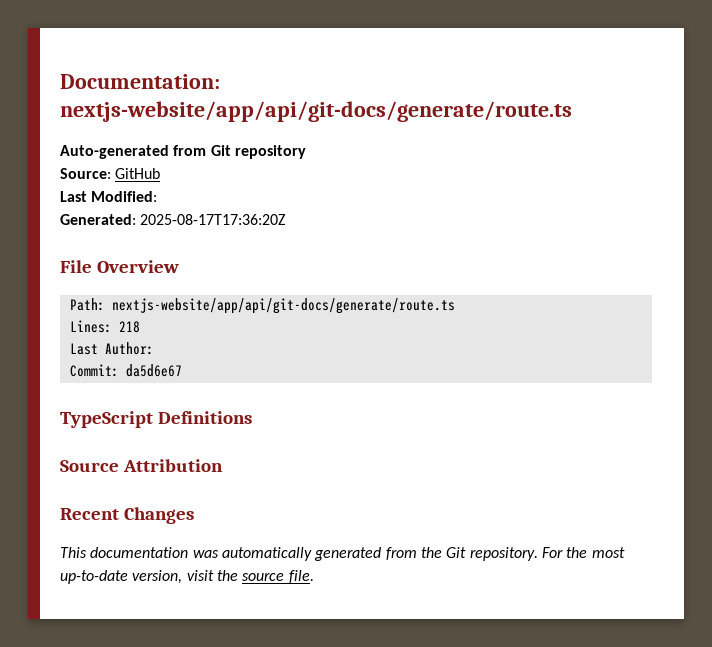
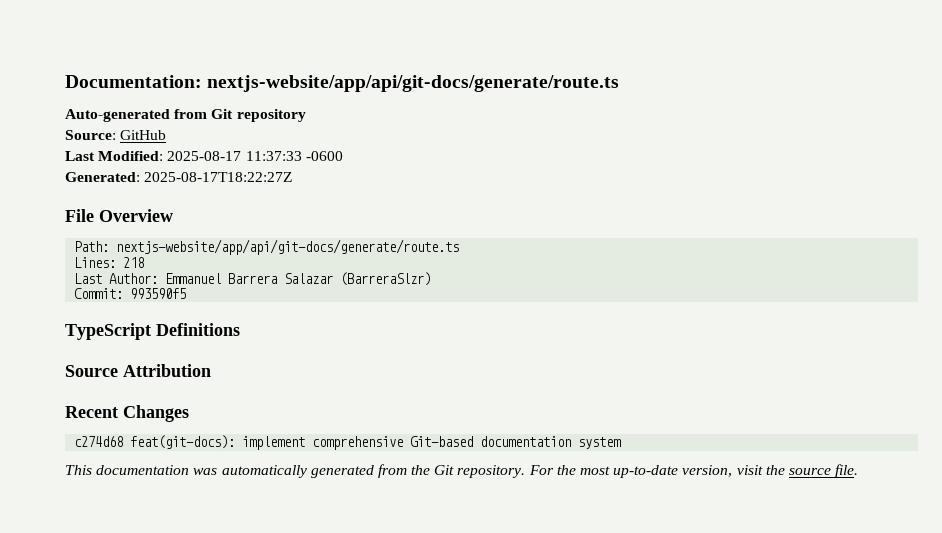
- Last Modified:
+ Last Modified: 2025-08-17 11:37:33 -0600
- Generated: 2025-08-17T17:36:20Z
+ Generated: 2025-08-17T18:22:27Z
- Last Author:
+ Last Author: Emmanuel Barrera Salazar (BarreraSlzr)
- Commit: da5d6e67
+ Commit: 993590f5
+ c274d68 feat(git-docs): implement comprehensive Git-based documentation system

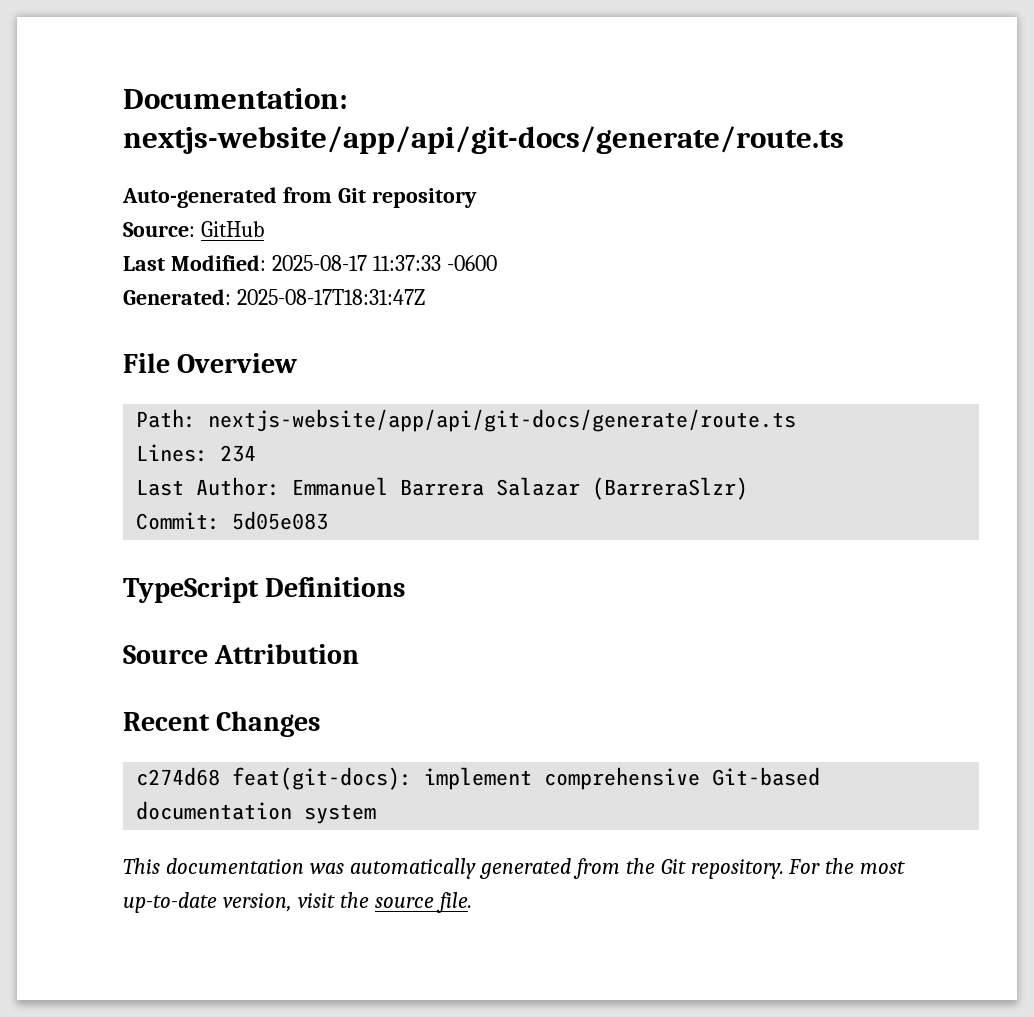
- Generated: 2025-08-17T18:22:27Z
+ Generated: 2025-08-17T18:31:47Z
- Lines: 218
+ Lines: 234
- Commit: 993590f5
+ Commit: 5d05e083

